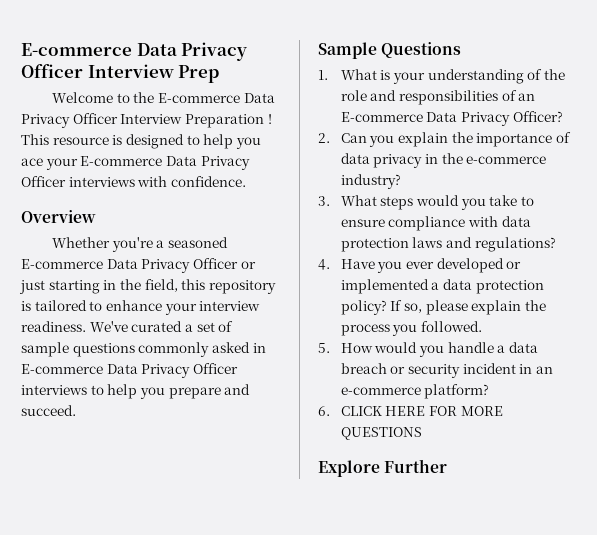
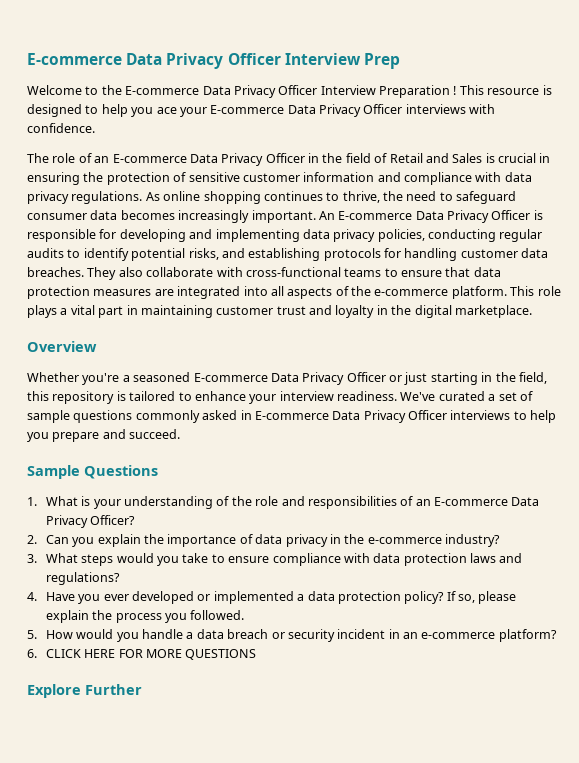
+ The role of an E-commerce Data Privacy Officer in the field of Retail and Sales is crucial in ensuring the protection of sensitive customer information and compliance with data privacy regulations. As online shopping continues to thrive, the need to safeguard consumer data becomes increasingly important. An E-commerce Data Privacy Officer is responsible for developing and implementing data privacy policies, conducting regular audits to identify potential risks, and establishing protocols for handling customer data breaches. They also collaborate with cross-functional teams to ensure that data protection measures are integrated into all aspects of the e-commerce platform. This role plays a vital part in maintaining customer trust and loyalty in the digital marketplace.

